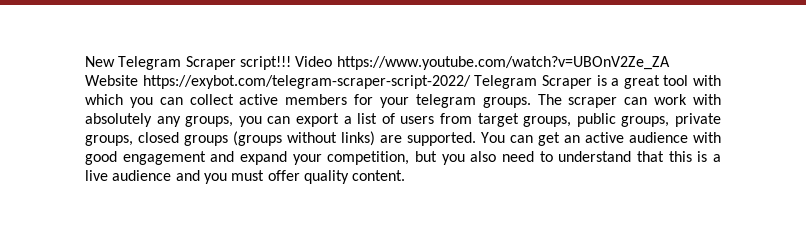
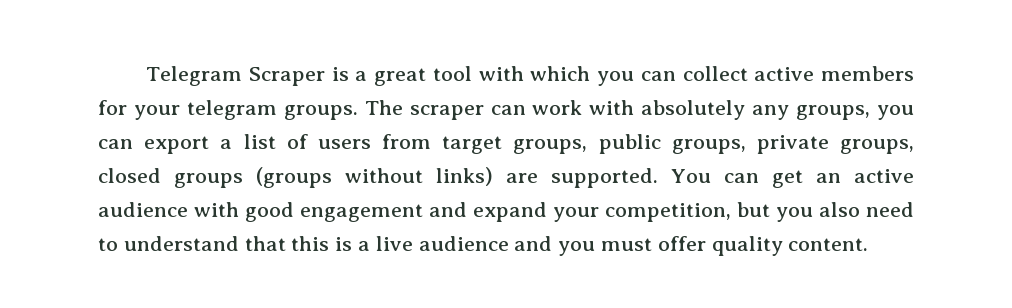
- New Telegram Scraper script!!! Video https://www.youtube.com/watch?v=UBOnV2Ze_ZA Website https://exybot.com/telegram-scraper-script-2022/ Telegram Scraper is a great tool with which you can collect active members for your telegram groups.
+ Telegram Scraper is a great tool with which you can collect active members for your telegram groups.

